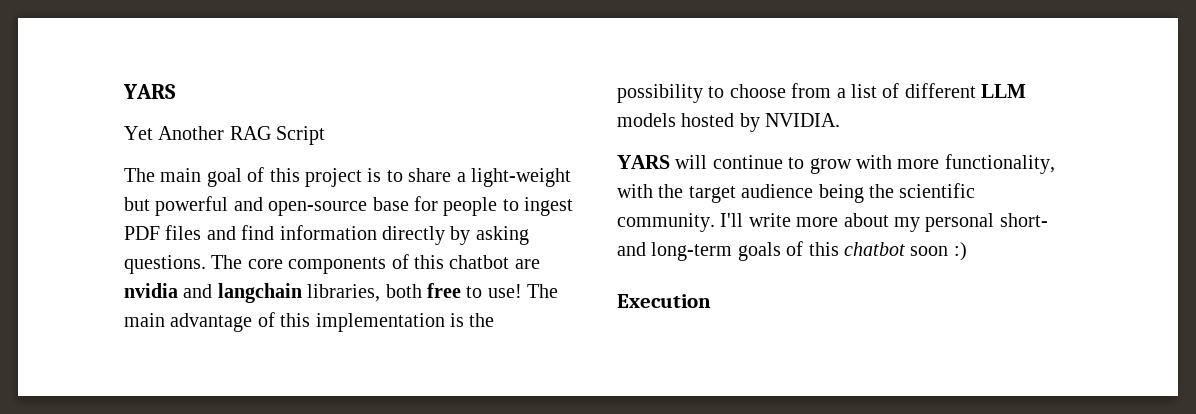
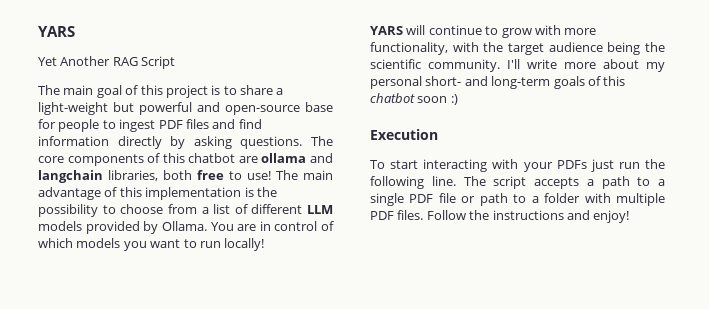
- The core components of this chatbot are nvidia and langchain libraries, both free to use!
+ The core components of this chatbot are ollama and langchain libraries, both free to use!
- The main advantage of this implementation is the possibility to choose from a list of different LLM models hosted by NVIDIA.
+ The main advantage of this implementation is the possibility to choose from a list of different LLM models provided by Ollama. You are in control of which models you want to run locally!
+ To start interacting with your PDFs just run the following line. The script accepts a path to a single PDF file or path to a folder with multiple PDF files. Follow the instructions and enjoy!

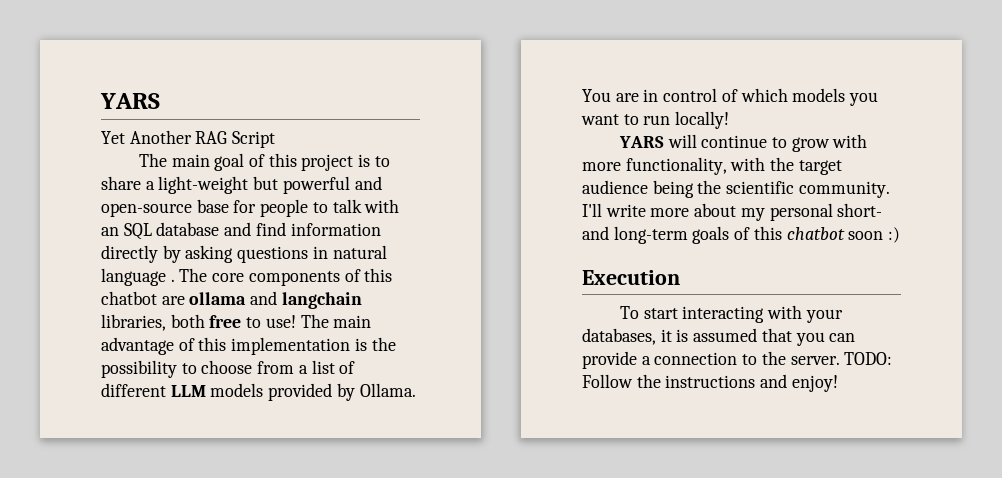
- The main goal of this project is to share a light-weight but powerful and open-source base for people to ingest PDF files and find information directly by asking questions.
+ The main goal of this project is to share a light-weight but powerful and open-source base for people to talk with an SQL database and find information directly by asking questions in natural language .
- To start interacting with your PDFs just run the following line. The script accepts a path to a single PDF file or path to a folder with multiple PDF files. Follow the instructions and enjoy!
+ To start interacting with your databases, it is assumed that you can provide a connection to the server. TODO: Follow the instructions and enjoy!

